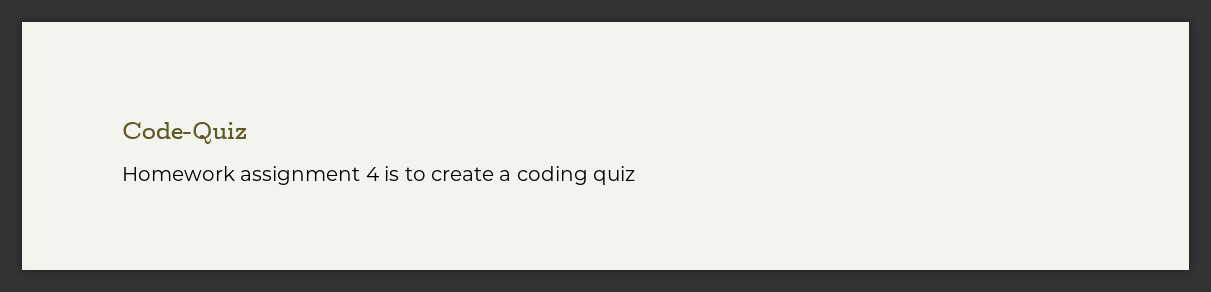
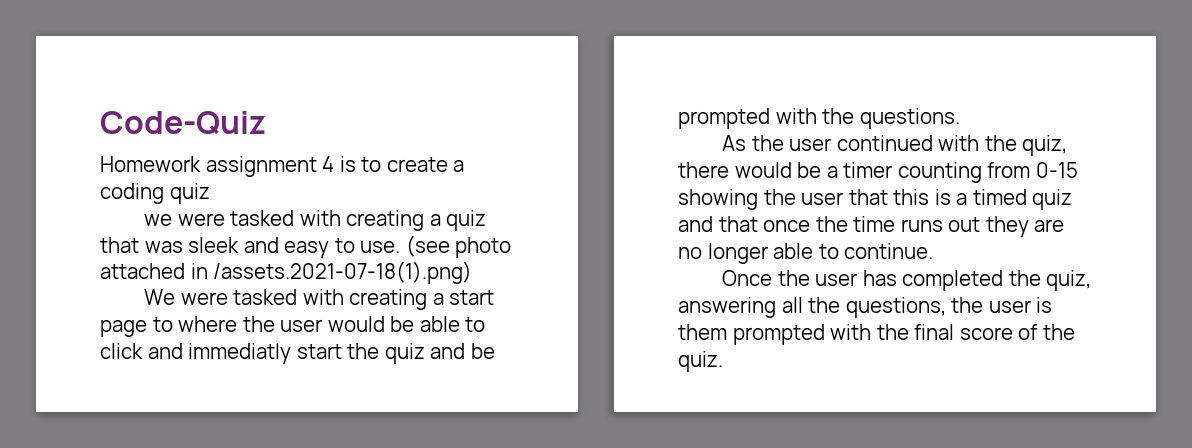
+ we were tasked with creating a quiz that was sleek and easy to use. (see photo attached in /assets.2021-07-18(1).png)
+ We were tasked with creating a start page to where the user would be able to click and immediatly start the quiz and be prompted with the questions.
+ As the user continued with the quiz, there would be a timer counting from 0-15 showing the user that this is a timed quiz and that once the time runs out they are no longer able to continue.
+ Once the user has completed the quiz, answering all the questions, the user is them prompted with the final score of the quiz.

